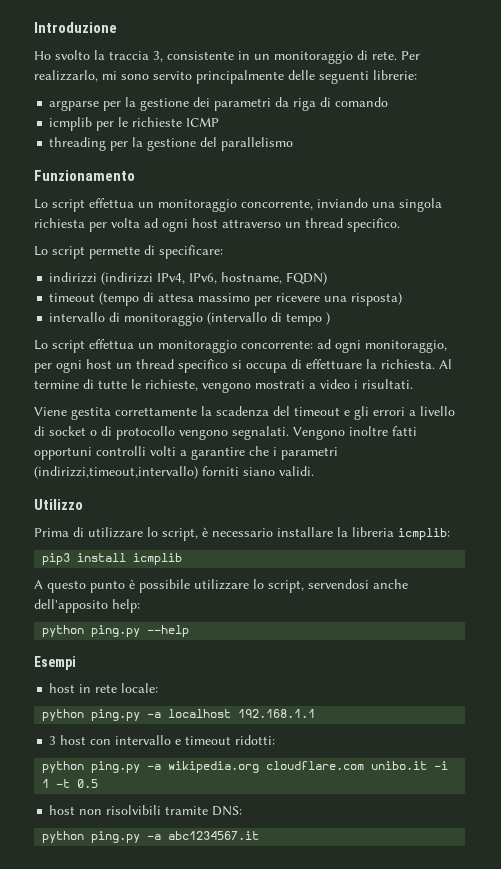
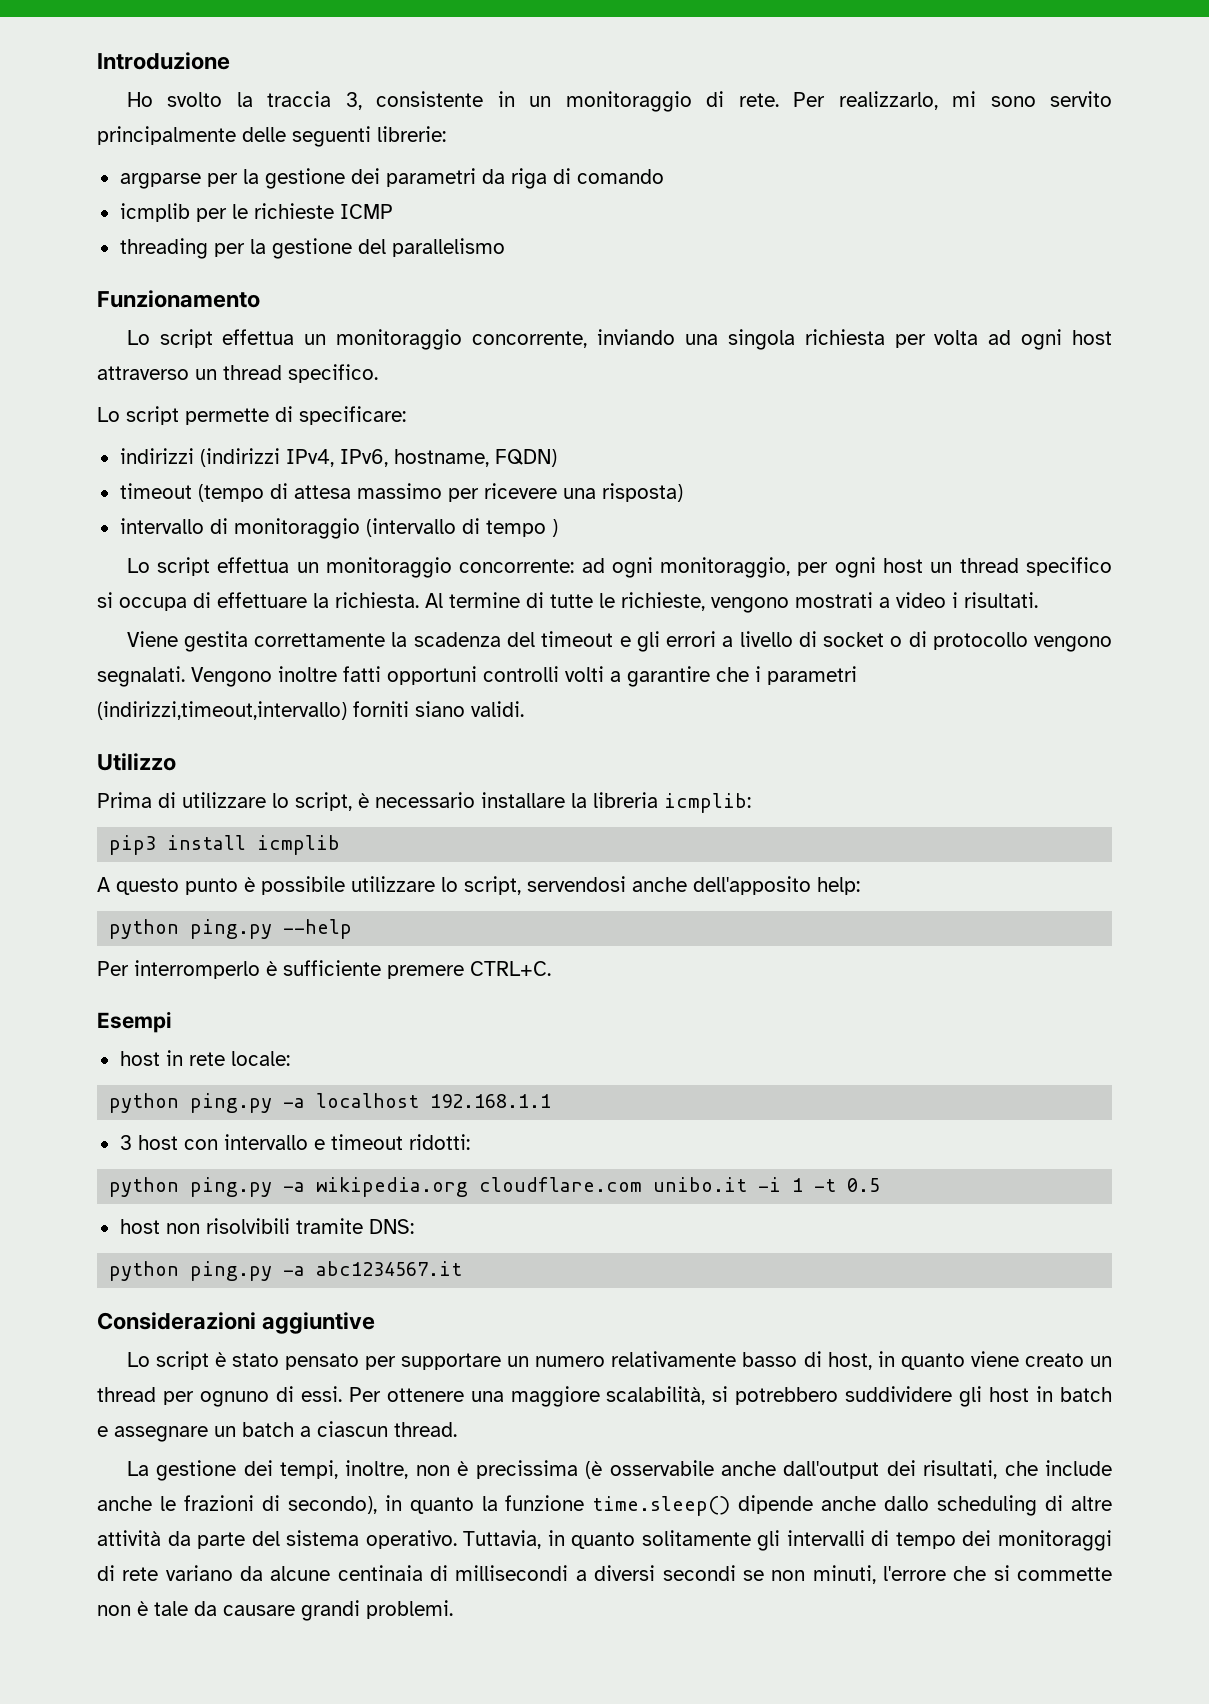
+ Per interromperlo è sufficiente premere CTRL+C.
+ Considerazioni aggiuntive
+ Lo script è stato pensato per supportare un numero relativamente basso di host, in quanto viene creato un thread per ognuno di essi. Per ottenere una maggiore scalabilità, si potrebbero suddividere gli host in batch e assegnare un batch a ciascun thread.
+ La gestione dei tempi, inoltre, non è precissima (è osservabile anche dall'output dei risultati, che include anche le frazioni di secondo), in quanto la funzione time.sleep() dipende anche dallo scheduling di altre attività da parte del sistema operativo. Tuttavia, in quanto solitamente gli intervalli di tempo dei monitoraggi di rete variano da alcune centinaia di millisecondi a diversi secondi se non minuti, l'errore che si commette non è tale da causare grandi problemi.

